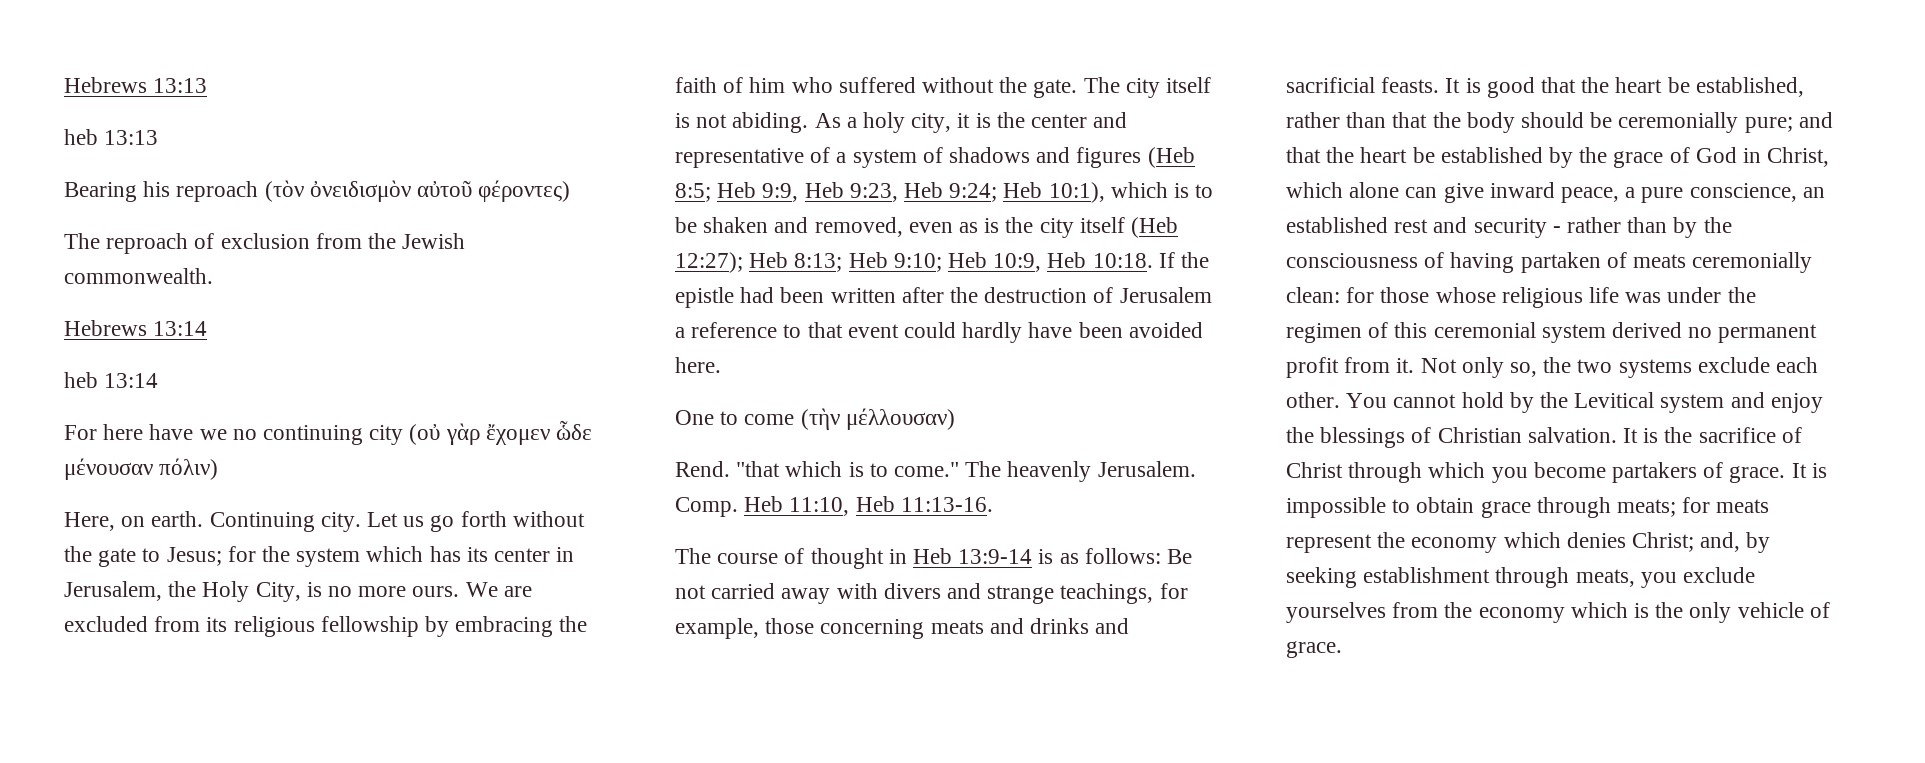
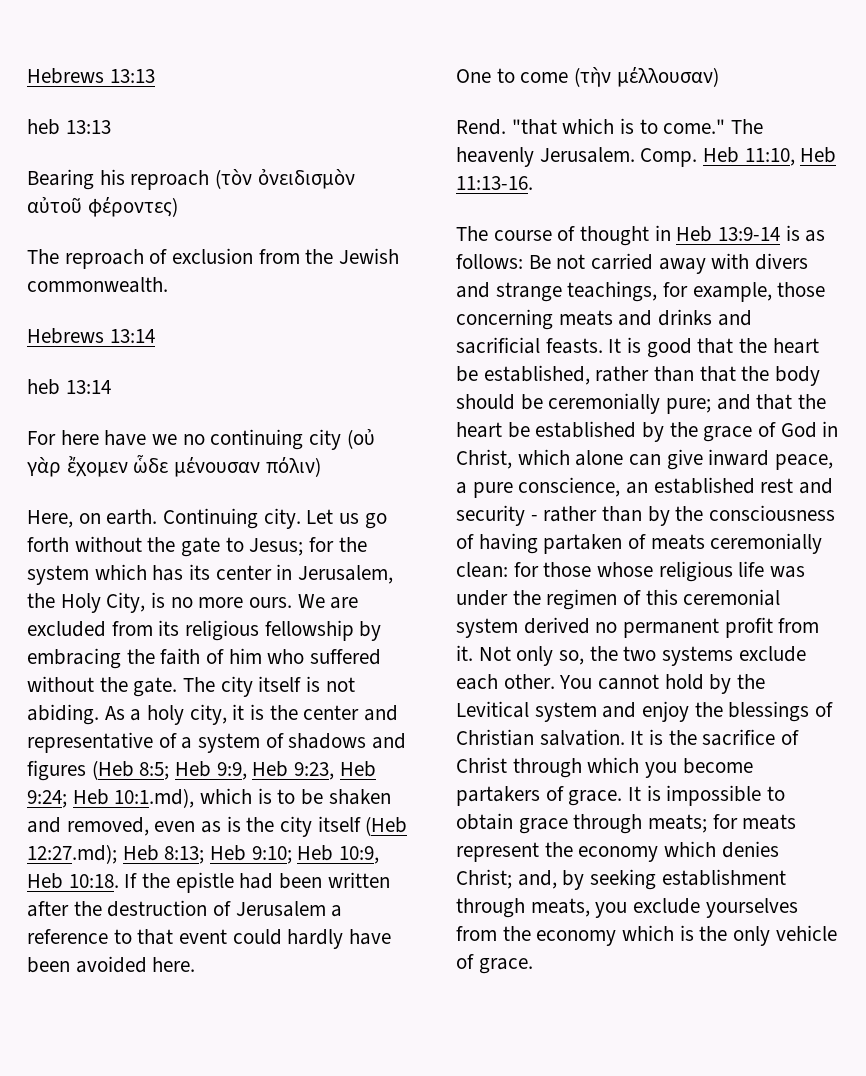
- As a holy city, it is the center and representative of a system of shadows and figures (Heb 8:5; Heb 9:9, Heb 9:23, Heb 9:24; Heb 10:1), which is to be shaken and removed, even as is the city itself (Heb 12:27); Heb 8:13; Heb 9:10; Heb 10:9, Heb 10:18.
+ As a holy city, it is the center and representative of a system of shadows and figures (Heb 8:5; Heb 9:9, Heb 9:23, Heb 9:24; Heb 10:1.md), which is to be shaken and removed, even as is the city itself (Heb 12:27.md); Heb 8:13; Heb 9:10; Heb 10:9, Heb 10:18.

